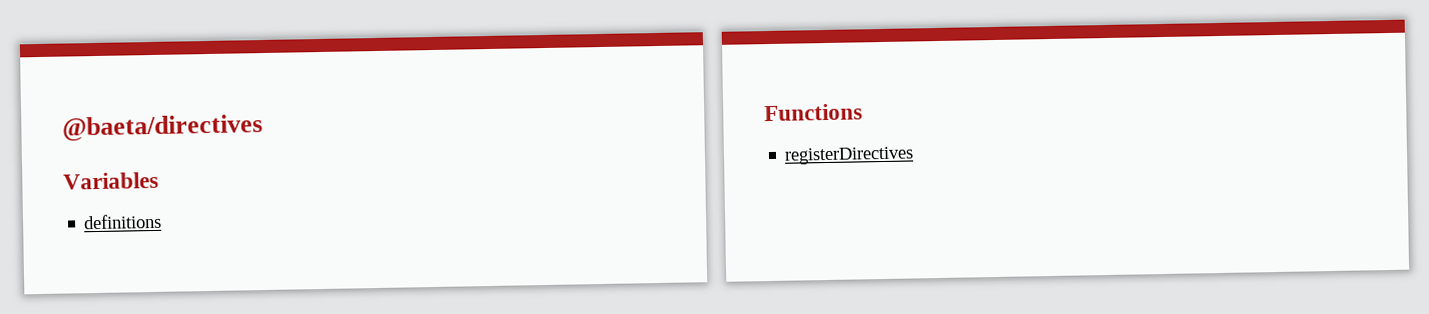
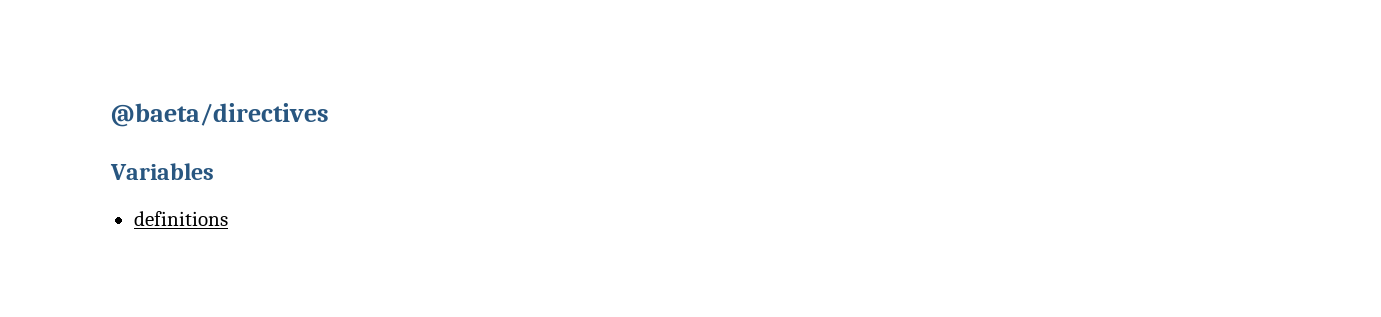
- Functions
- registerDirectives

